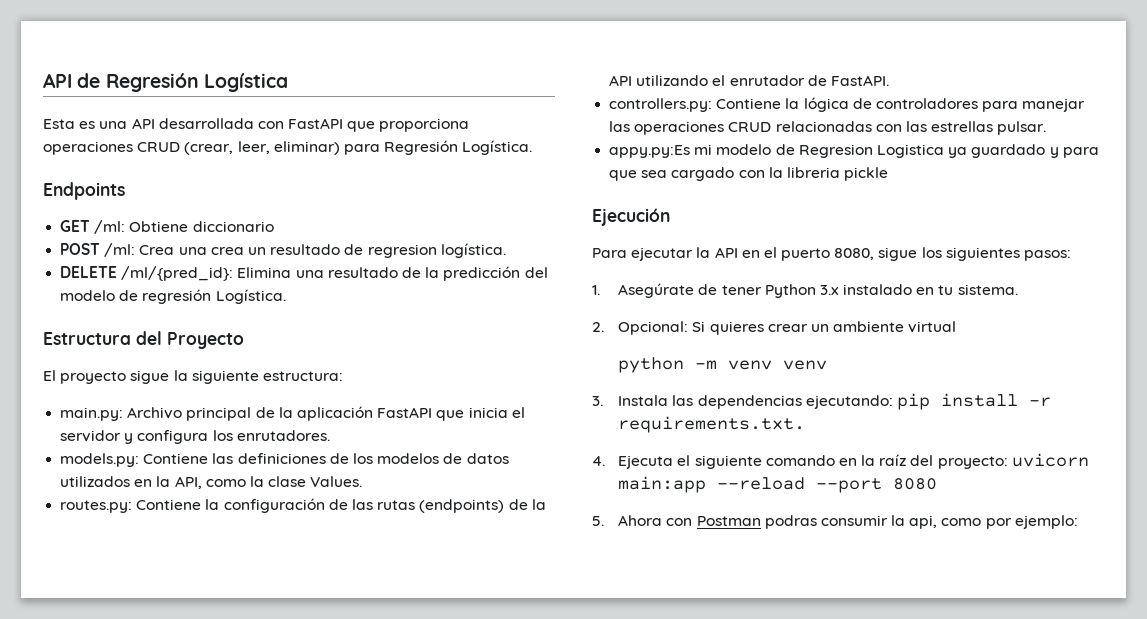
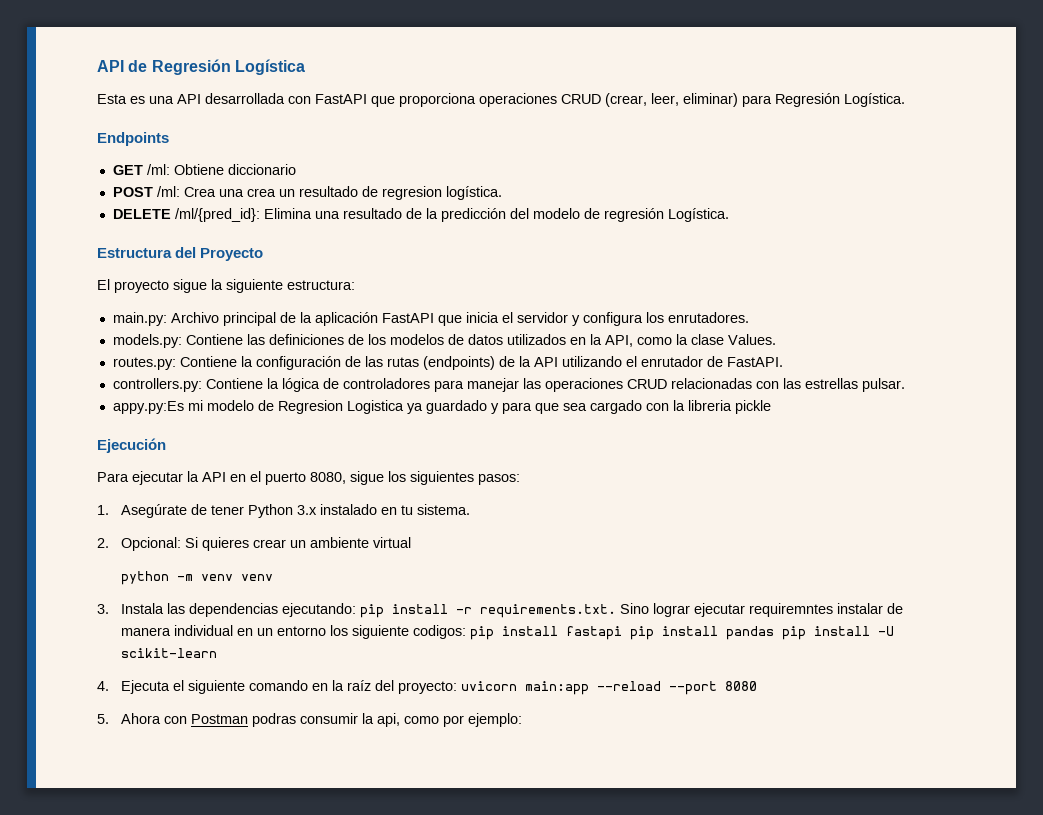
- 3. Instala las dependencias ejecutando: pip install -r requirements.txt.
+ 3. Instala las dependencias ejecutando: pip install -r requirements.txt. Sino lograr ejecutar requiremntes instalar de manera individual en un entorno los siguiente codigos: pip install fastapi pip install pandas pip install -U scikit-learn

